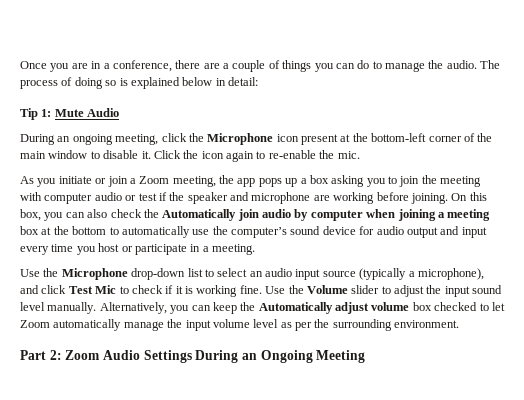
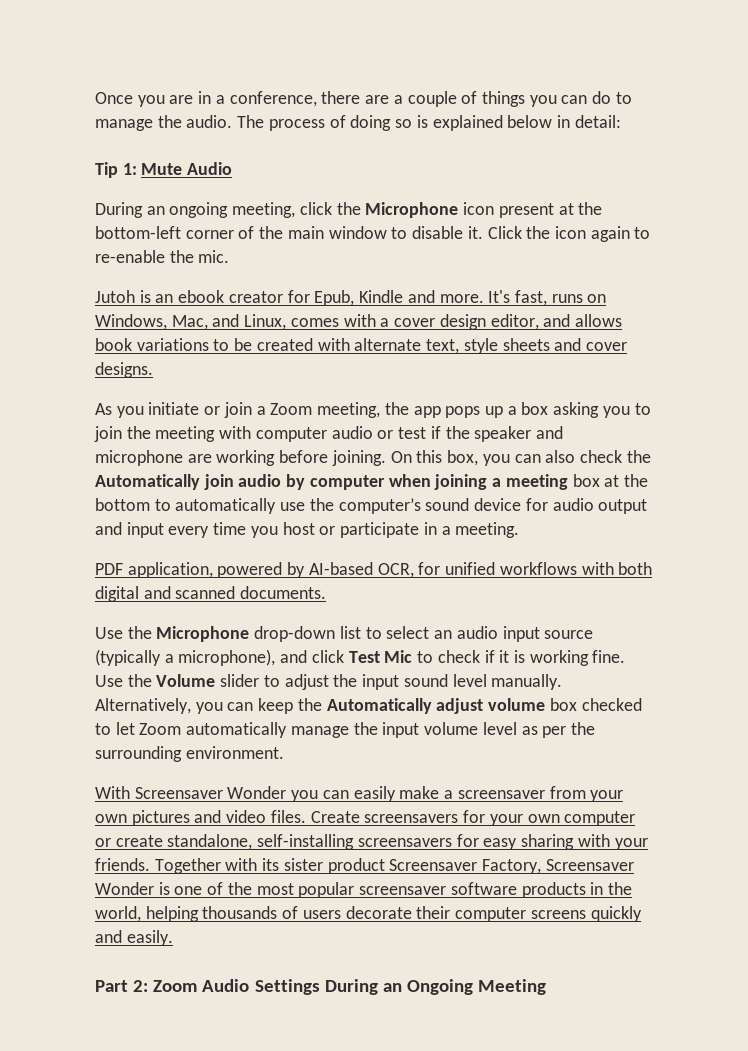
+ Jutoh is an ebook creator for Epub, Kindle and more. It's fast, runs on Windows, Mac, and Linux, comes with a cover design editor, and allows book variations to be created with alternate text, style sheets and cover designs.
+ PDF application, powered by AI-based OCR, for unified workflows with both digital and scanned documents.
+ With Screensaver Wonder you can easily make a screensaver from your own pictures and video files. Create screensavers for your own computer or create standalone, self-installing screensavers for easy sharing with your friends. Together with its sister product Screensaver Factory, Screensaver Wonder is one of the most popular screensaver software products in the world, helping thousands of users decorate their computer screens quickly and easily.

